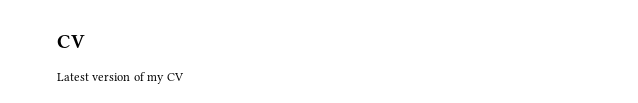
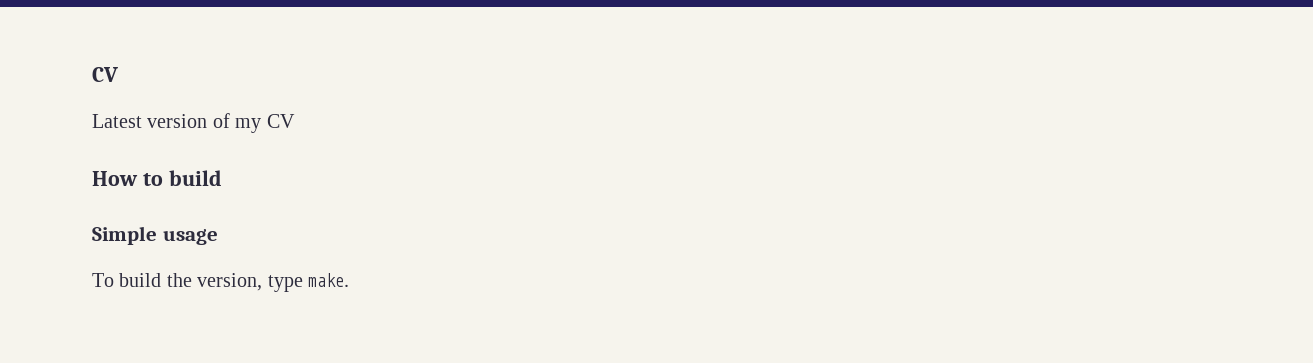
+ How to build
+ Simple usage
+ To build the version, type make.

